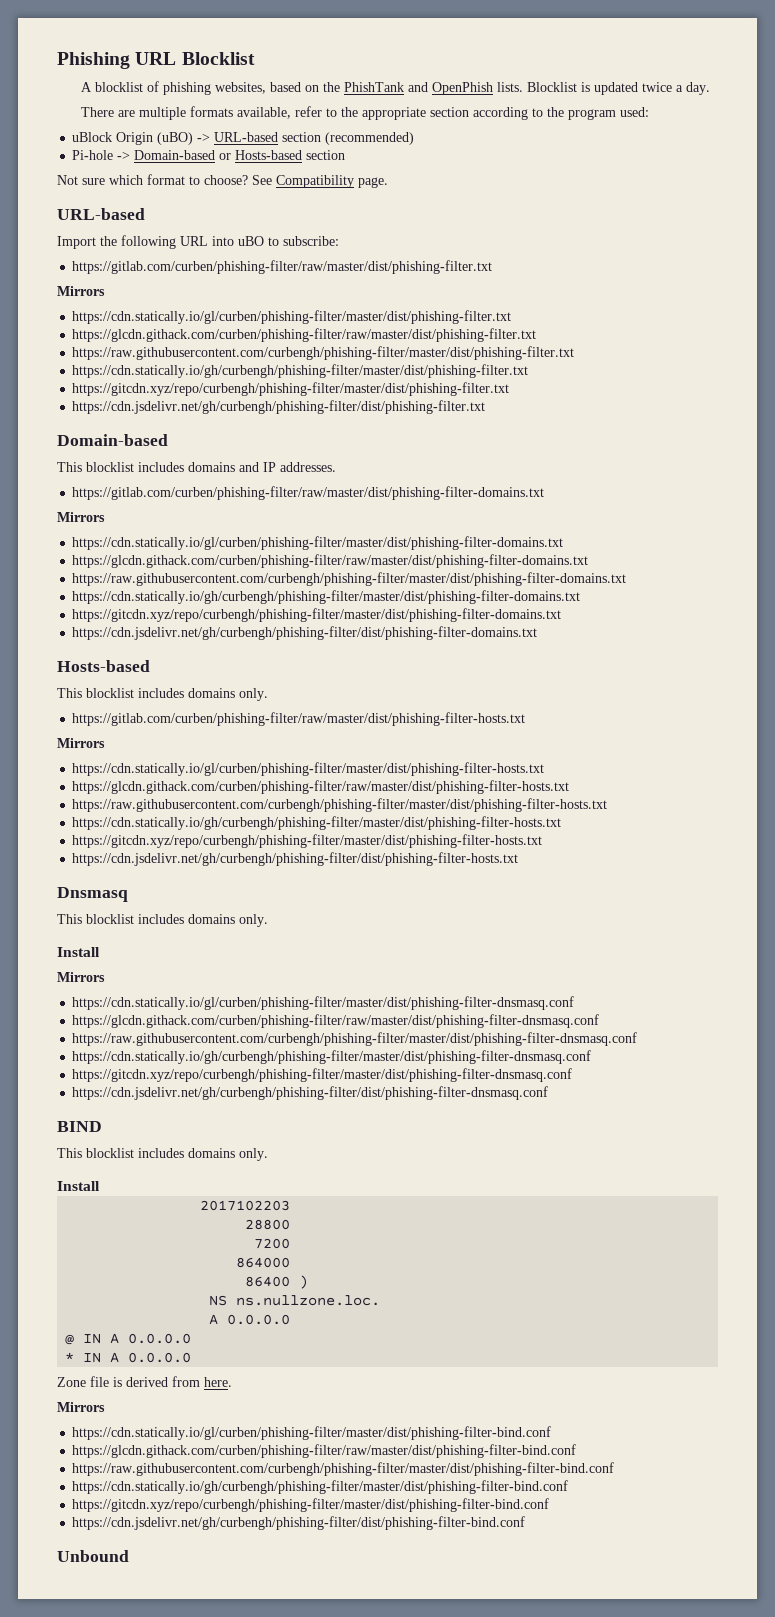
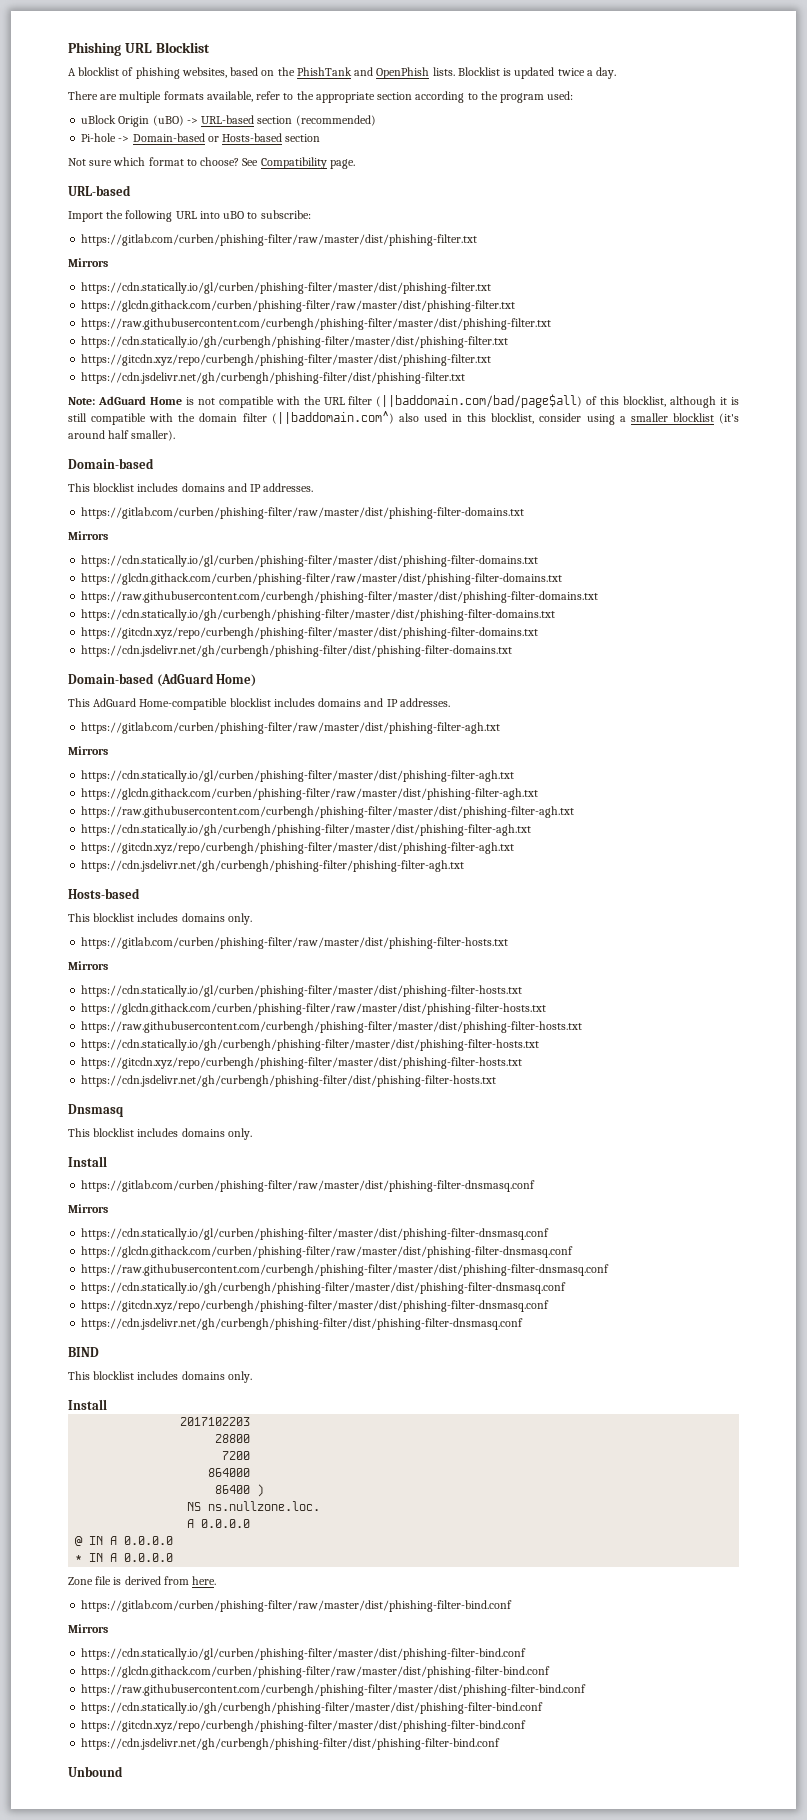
+ Note: AdGuard Home is not compatible with the URL filter (||baddomain.com/bad/page$all) of this blocklist, although it is still compatible with the domain filter (||baddomain.com^) also used in this blocklist, consider using a smaller blocklist (it's around half smaller).
+ Domain-based (AdGuard Home)
+ This AdGuard Home-compatible blocklist includes domains and IP addresses.
+ https://gitlab.com/curben/phishing-filter/raw/master/dist/phishing-filter-agh.txt
+ Mirrors
+ https://cdn.statically.io/gl/curben/phishing-filter/master/dist/phishing-filter-agh.txt
+ https://glcdn.githack.com/curben/phishing-filter/raw/master/dist/phishing-filter-agh.txt
+ https://raw.githubusercontent.com/curbengh/phishing-filter/master/dist/phishing-filter-agh.txt
+ https://cdn.statically.io/gh/curbengh/phishing-filter/master/dist/phishing-filter-agh.txt
+ https://gitcdn.xyz/repo/curbengh/phishing-filter/master/dist/phishing-filter-agh.txt
+ https://cdn.jsdelivr.net/gh/curbengh/phishing-filter/phishing-filter-agh.txt
+ https://gitlab.com/curben/phishing-filter/raw/master/dist/phishing-filter-dnsmasq.conf
+ https://gitlab.com/curben/phishing-filter/raw/master/dist/phishing-filter-bind.conf

